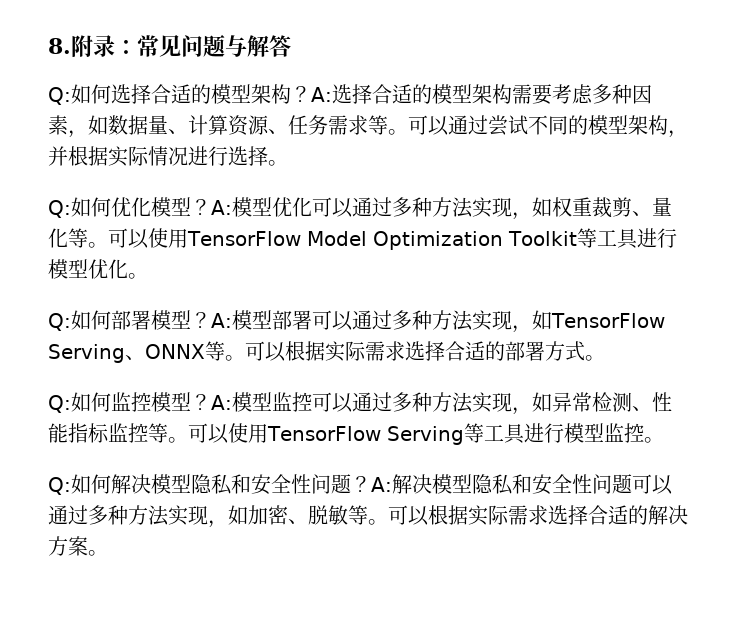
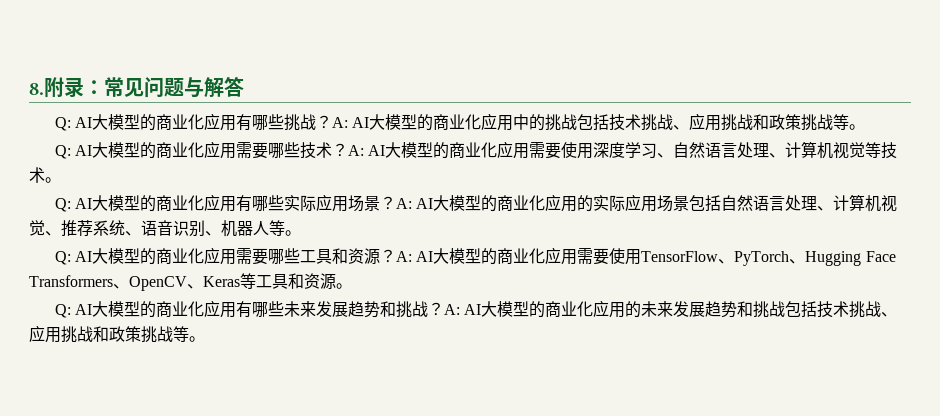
- Q:如何选择合适的模型架构？A:选择合适的模型架构需要考虑多种因素，如数据量、计算资源、任务需求等。可以通过尝试不同的模型架构，并根据实际情况进行选择。
- Q:如何优化模型？A:模型优化可以通过多种方法实现，如权重裁剪、量化等。可以使用TensorFlow Model Optimization Toolkit等工具进行模型优化。
- Q:如何部署模型？A:模型部署可以通过多种方法实现，如TensorFlow Serving、ONNX等。可以根据实际需求选择合适的部署方式。
- Q:如何监控模型？A:模型监控可以通过多种方法实现，如异常检测、性能指标监控等。可以使用TensorFlow Serving等工具进行模型监控。
- Q:如何解决模型隐私和安全性问题？A:解决模型隐私和安全性问题可以通过多种方法实现，如加密、脱敏等。可以根据实际需求选择合适的解决方案。
+ Q: AI大模型的商业化应用有哪些挑战？A: AI大模型的商业化应用中的挑战包括技术挑战、应用挑战和政策挑战等。
+ Q: AI大模型的商业化应用需要哪些技术？A: AI大模型的商业化应用需要使用深度学习、自然语言处理、计算机视觉等技术。
+ Q: AI大模型的商业化应用有哪些实际应用场景？A: AI大模型的商业化应用的实际应用场景包括自然语言处理、计算机视觉、推荐系统、语音识别、机器人等。
+ Q: AI大模型的商业化应用需要哪些工具和资源？A: AI大模型的商业化应用需要使用TensorFlow、PyTorch、Hugging Face Transformers、OpenCV、Keras等工具和资源。
+ Q: AI大模型的商业化应用有哪些未来发展趋势和挑战？A: AI大模型的商业化应用的未来发展趋势和挑战包括技术挑战、应用挑战和政策挑战等。

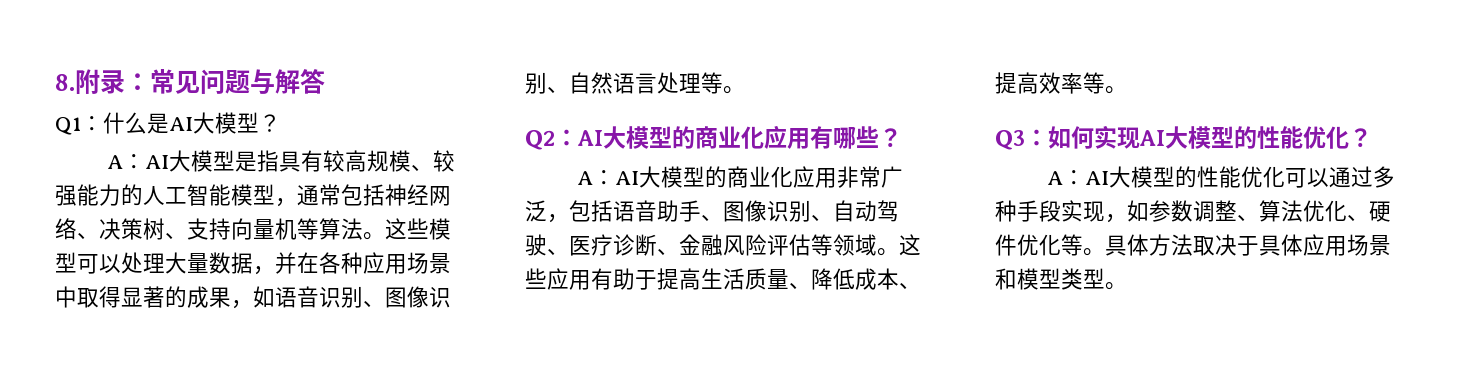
- Q: AI大模型的商业化应用有哪些挑战？A: AI大模型的商业化应用中的挑战包括技术挑战、应用挑战和政策挑战等。
- Q: AI大模型的商业化应用需要哪些技术？A: AI大模型的商业化应用需要使用深度学习、自然语言处理、计算机视觉等技术。
- Q: AI大模型的商业化应用有哪些实际应用场景？A: AI大模型的商业化应用的实际应用场景包括自然语言处理、计算机视觉、推荐系统、语音识别、机器人等。
- Q: AI大模型的商业化应用需要哪些工具和资源？A: AI大模型的商业化应用需要使用TensorFlow、PyTorch、Hugging Face Transformers、OpenCV、Keras等工具和资源。
- Q: AI大模型的商业化应用有哪些未来发展趋势和挑战？A: AI大模型的商业化应用的未来发展趋势和挑战包括技术挑战、应用挑战和政策挑战等。
+ Q1：什么是AI大模型？
+ A：AI大模型是指具有较高规模、较强能力的人工智能模型，通常包括神经网络、决策树、支持向量机等算法。这些模型可以处理大量数据，并在各种应用场景中取得显著的成果，如语音识别、图像识别、自然语言处理等。
+ Q2：AI大模型的商业化应用有哪些？
+ A：AI大模型的商业化应用非常广泛，包括语音助手、图像识别、自动驾驶、医疗诊断、金融风险评估等领域。这些应用有助于提高生活质量、降低成本、提高效率等。
+ Q3：如何实现AI大模型的性能优化？
+ A：AI大模型的性能优化可以通过多种手段实现，如参数调整、算法优化、硬件优化等。具体方法取决于具体应用场景和模型类型。

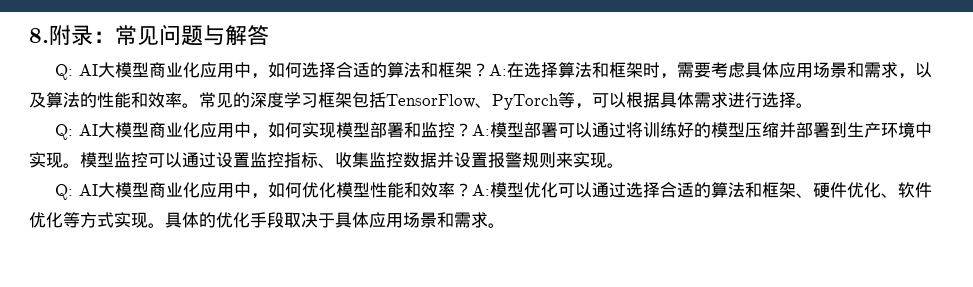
- Q1：什么是AI大模型？
- A：AI大模型是指具有较高规模、较强能力的人工智能模型，通常包括神经网络、决策树、支持向量机等算法。这些模型可以处理大量数据，并在各种应用场景中取得显著的成果，如语音识别、图像识别、自然语言处理等。
- Q2：AI大模型的商业化应用有哪些？
- A：AI大模型的商业化应用非常广泛，包括语音助手、图像识别、自动驾驶、医疗诊断、金融风险评估等领域。这些应用有助于提高生活质量、降低成本、提高效率等。
- Q3：如何实现AI大模型的性能优化？
- A：AI大模型的性能优化可以通过多种手段实现，如参数调整、算法优化、硬件优化等。具体方法取决于具体应用场景和模型类型。
+ Q: AI大模型商业化应用中，如何选择合适的算法和框架？A:在选择算法和框架时，需要考虑具体应用场景和需求，以及算法的性能和效率。常见的深度学习框架包括TensorFlow、PyTorch等，可以根据具体需求进行选择。
+ Q: AI大模型商业化应用中，如何实现模型部署和监控？A:模型部署可以通过将训练好的模型压缩并部署到生产环境中实现。模型监控可以通过设置监控指标、收集监控数据并设置报警规则来实现。
+ Q: AI大模型商业化应用中，如何优化模型性能和效率？A:模型优化可以通过选择合适的算法和框架、硬件优化、软件优化等方式实现。具体的优化手段取决于具体应用场景和需求。

